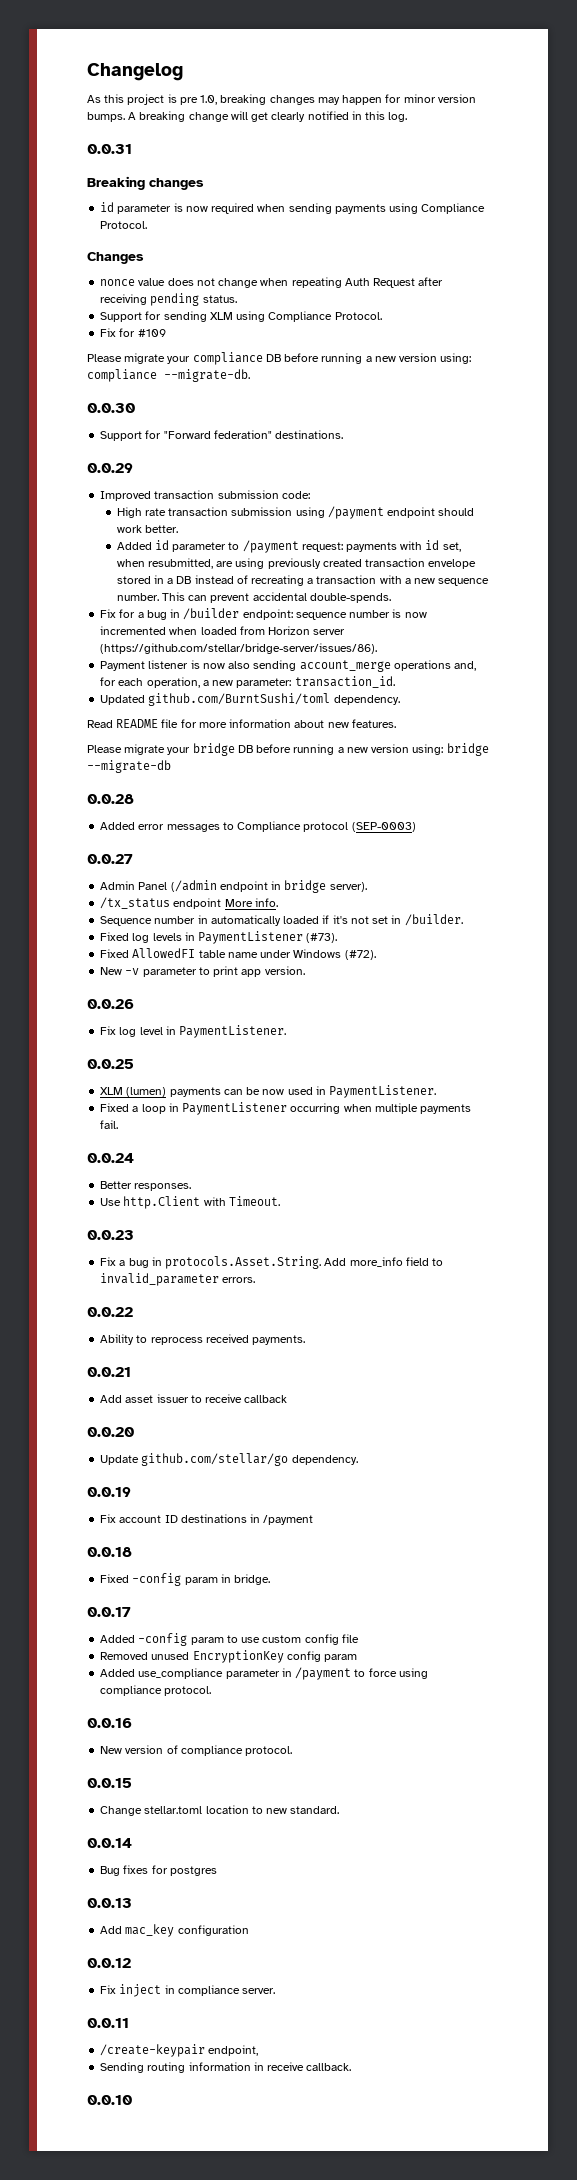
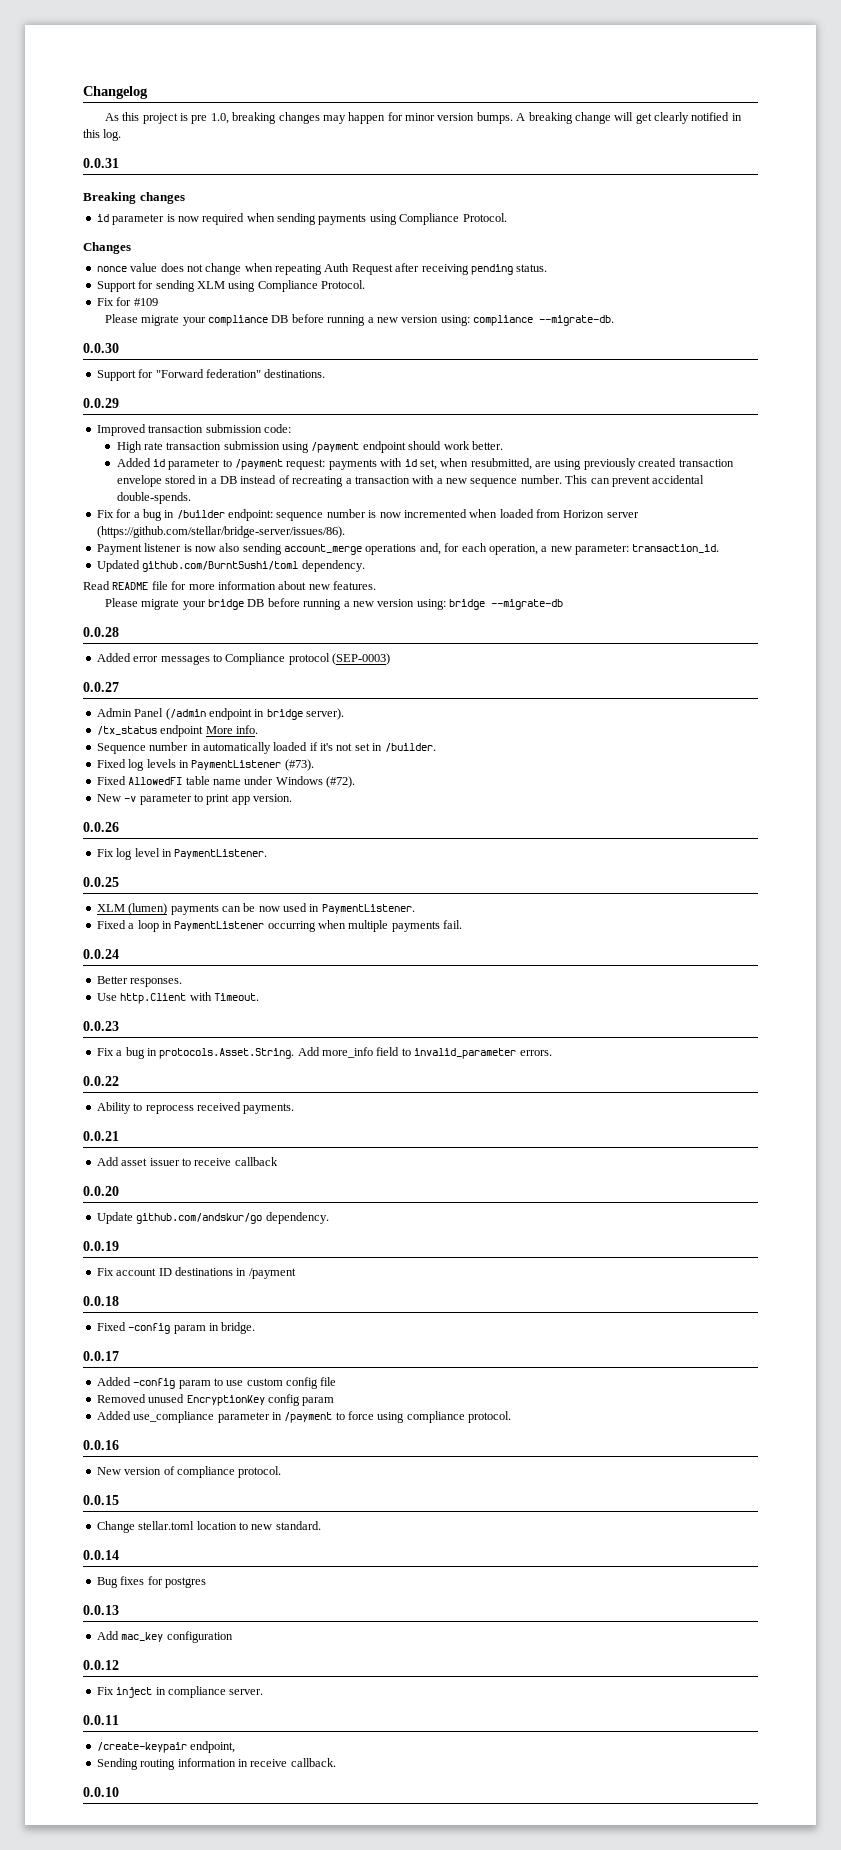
- Update github.com/stellar/go dependency.
+ Update github.com/andskur/go dependency.

